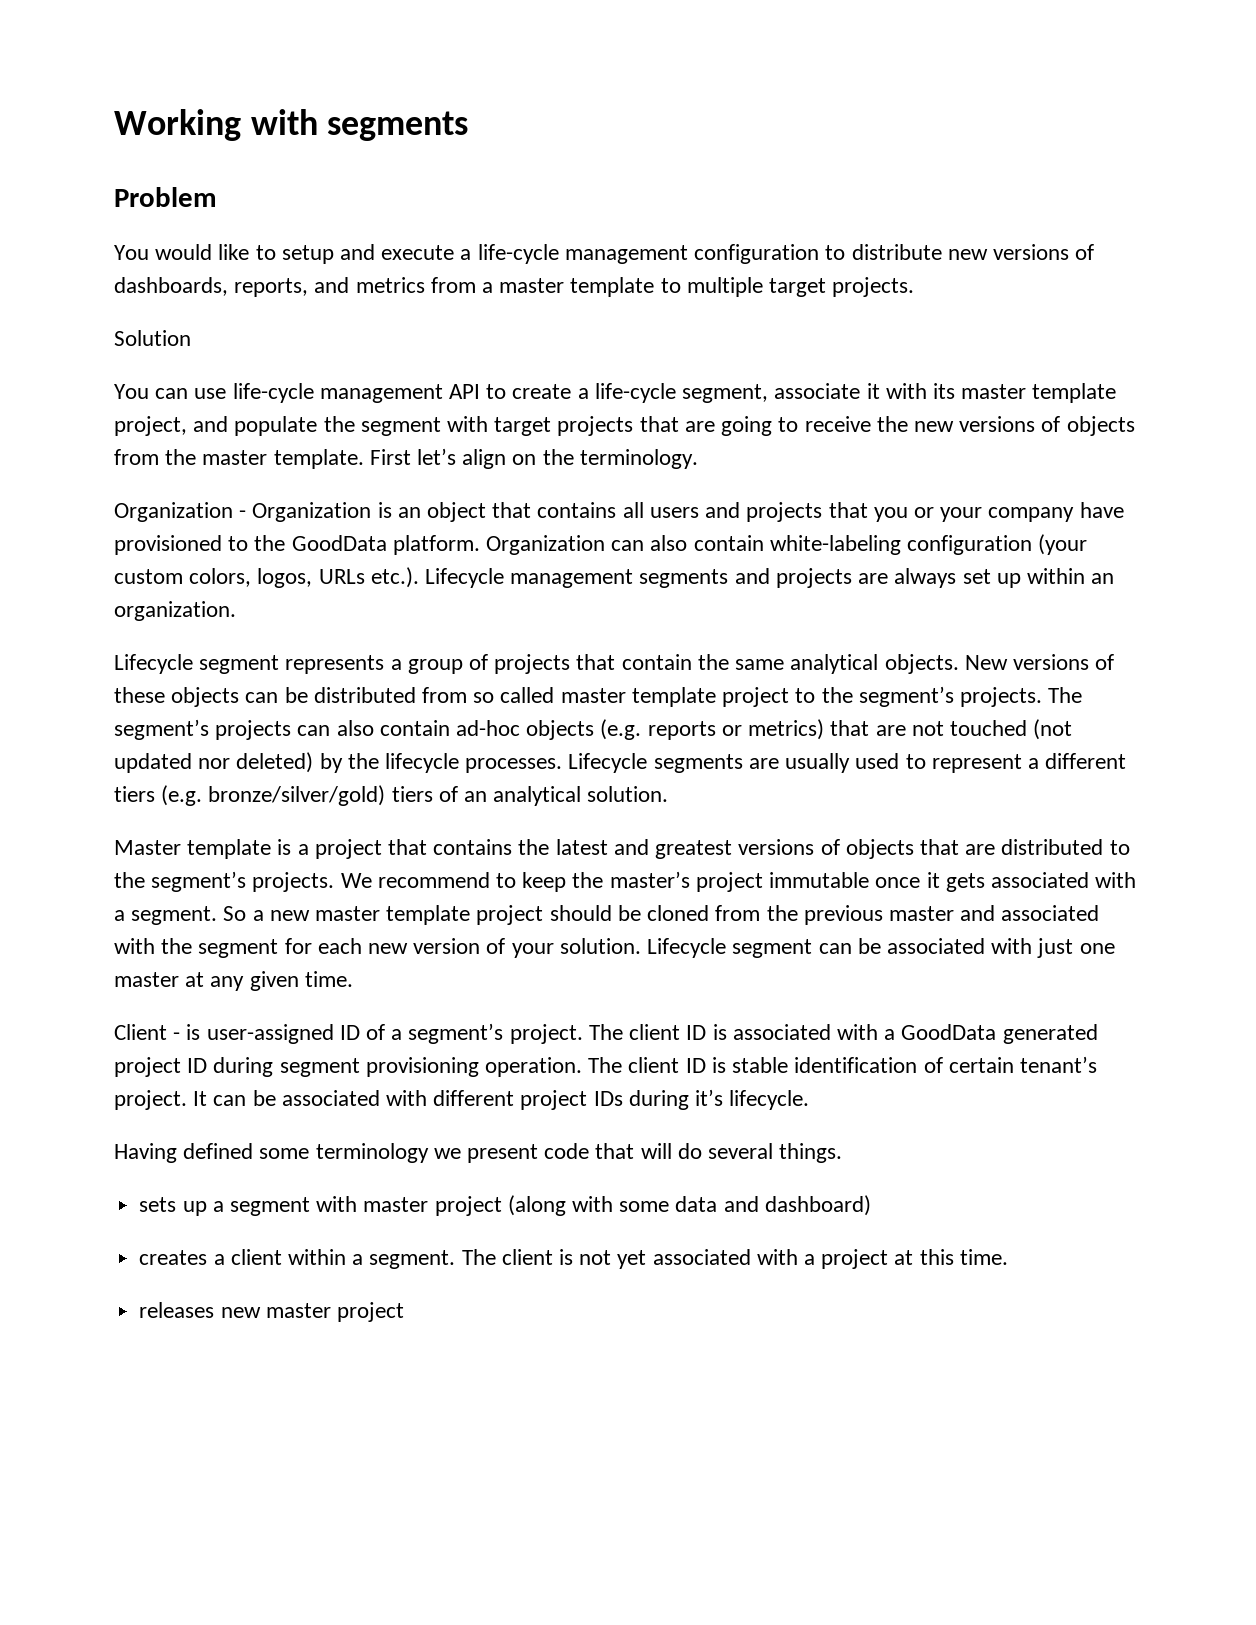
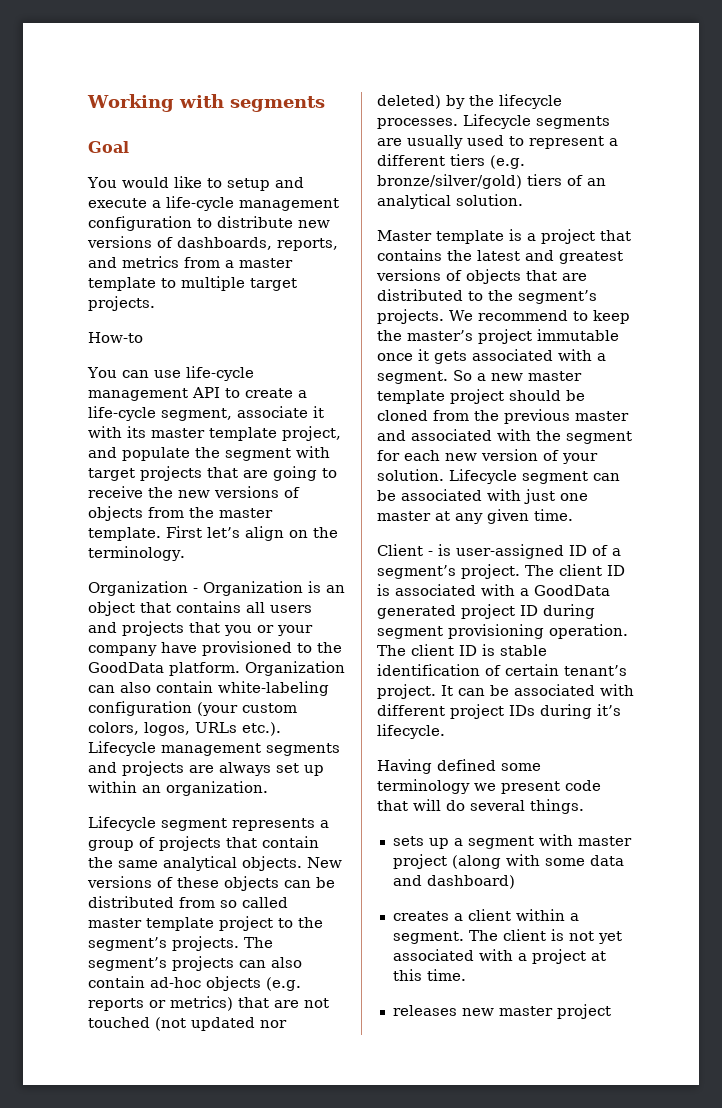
- Problem
+ Goal
- Solution
+ How-to

